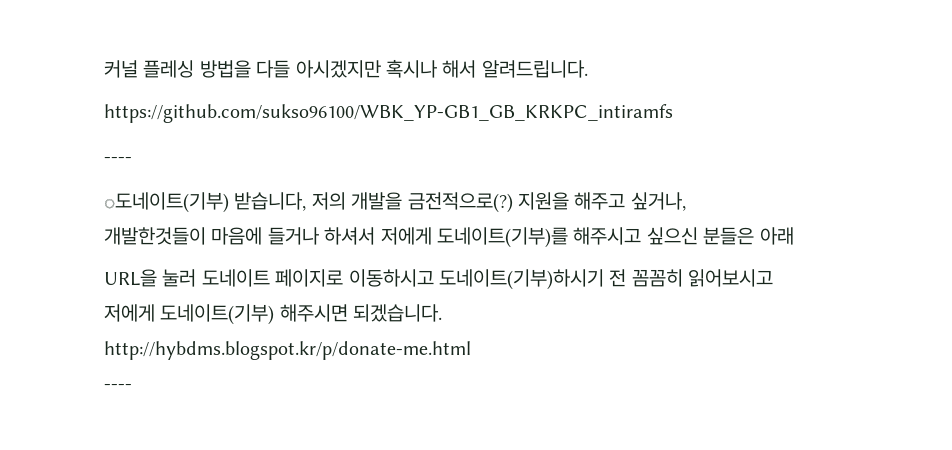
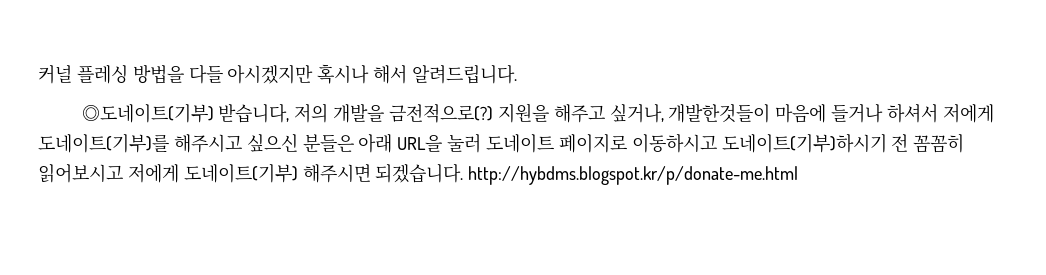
- https://github.com/sukso96100/WBK_YP-GB1_GB_KRKPC_intiramfs
- ----
- 지원을 해주고 싶거나,
- 개발한것들이 마음에 들거나 하셔서 저에게 도네이트(기부)를 해주시고 싶으신 분들은 아래
- URL을 눌러 도네이트 페이지로 이동하시고 도네이트(기부)하시기 전 꼼꼼히 읽어보시고
- 저에게 도네이트(기부) 해주시면 되겠습니다.
- http://hybdms.blogspot.kr/p/donate-me.html
- ----
+ 지원을 해주고 싶거나, 개발한것들이 마음에 들거나 하셔서 저에게 도네이트(기부)를 해주시고 싶으신 분들은 아래 URL을 눌러 도네이트 페이지로 이동하시고 도네이트(기부)하시기 전 꼼꼼히 읽어보시고 저에게 도네이트(기부) 해주시면 되겠습니다. http://hybdms.blogspot.kr/p/donate-me.html

